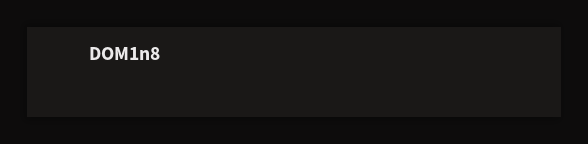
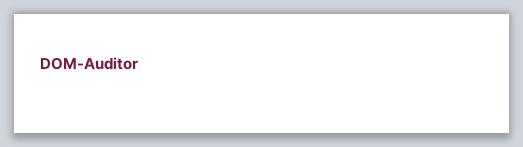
- DOM1n8
+ DOM-Auditor

